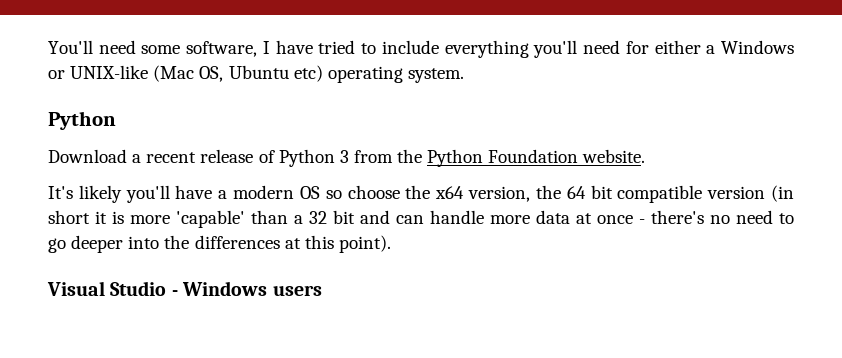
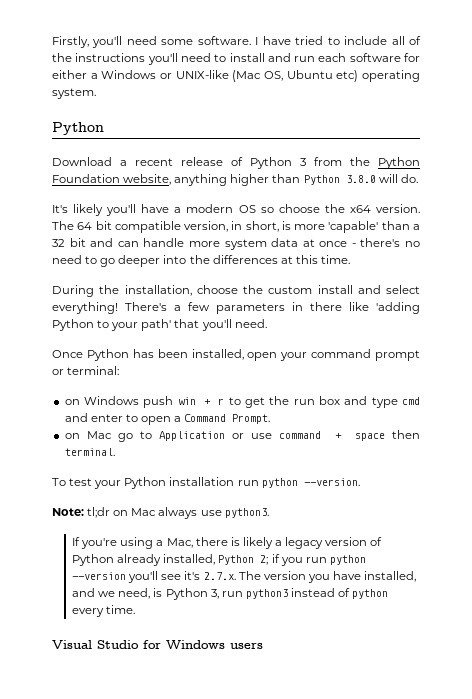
- You'll need some software, I have tried to include everything you'll need for either a Windows or UNIX-like (Mac OS, Ubuntu etc) operating system.
+ Firstly, you'll need some software. I have tried to include all of the instructions you'll need to install and run each software for either a Windows or UNIX-like (Mac OS, Ubuntu etc) operating system.
- Download a recent release of Python 3 from the Python Foundation website.
+ Download a recent release of Python 3 from the Python Foundation website, anything higher than Python 3.8.0 will do.
- It's likely you'll have a modern OS so choose the x64 version, the 64 bit compatible version (in short it is more 'capable' than a 32 bit and can handle more data at once - there's no need to go deeper into the differences at this point).
+ It's likely you'll have a modern OS so choose the x64 version. The 64 bit compatible version, in short, is more 'capable' than a 32 bit and can handle more system data at once - there's no need to go deeper into the differences at this time.
+ During the installation, choose the custom install and select everything! There's a few parameters in there like 'adding Python to your path' that you'll need.
+ Once Python has been installed, open your command prompt or terminal:
+ on Windows push win + r to get the run box and type cmd and enter to open a Command Prompt.
+ on Mac go to Application or use command + space then terminal.
+ To test your Python installation run python --version.
+ Note: tl;dr on Mac always use python3.
+ If you're using a Mac, there is likely a legacy version of Python already installed, Python 2; if you run python --version you'll see it's 2.7.x. The version you have installed, and we need, is Python 3, run python3 instead of python every time.
- Visual Studio - Windows users
+ Visual Studio for Windows users

